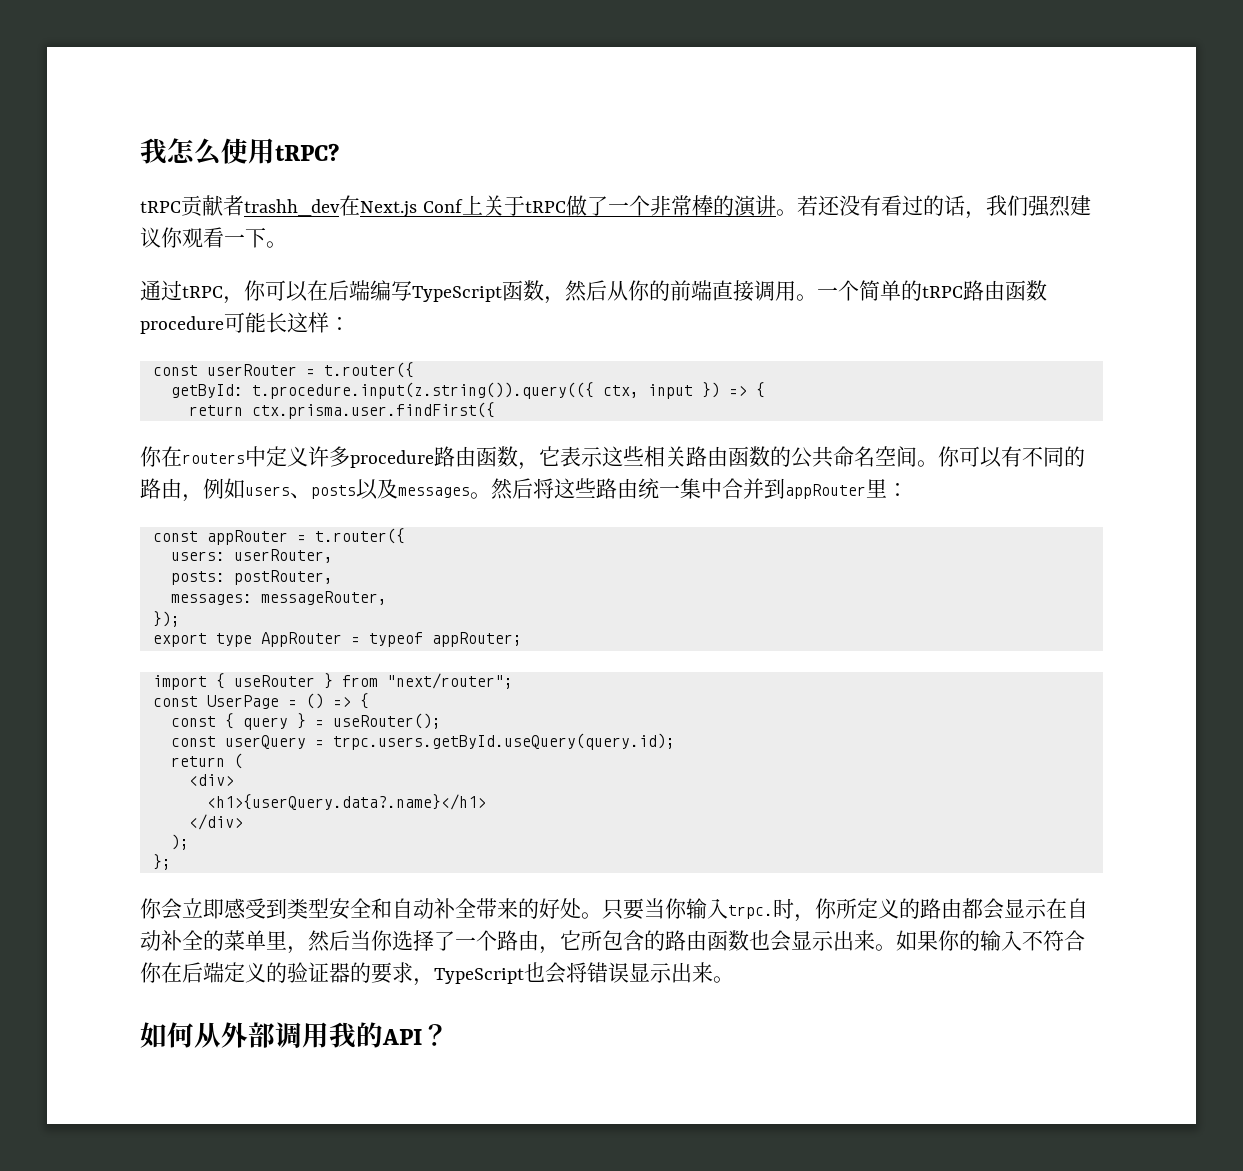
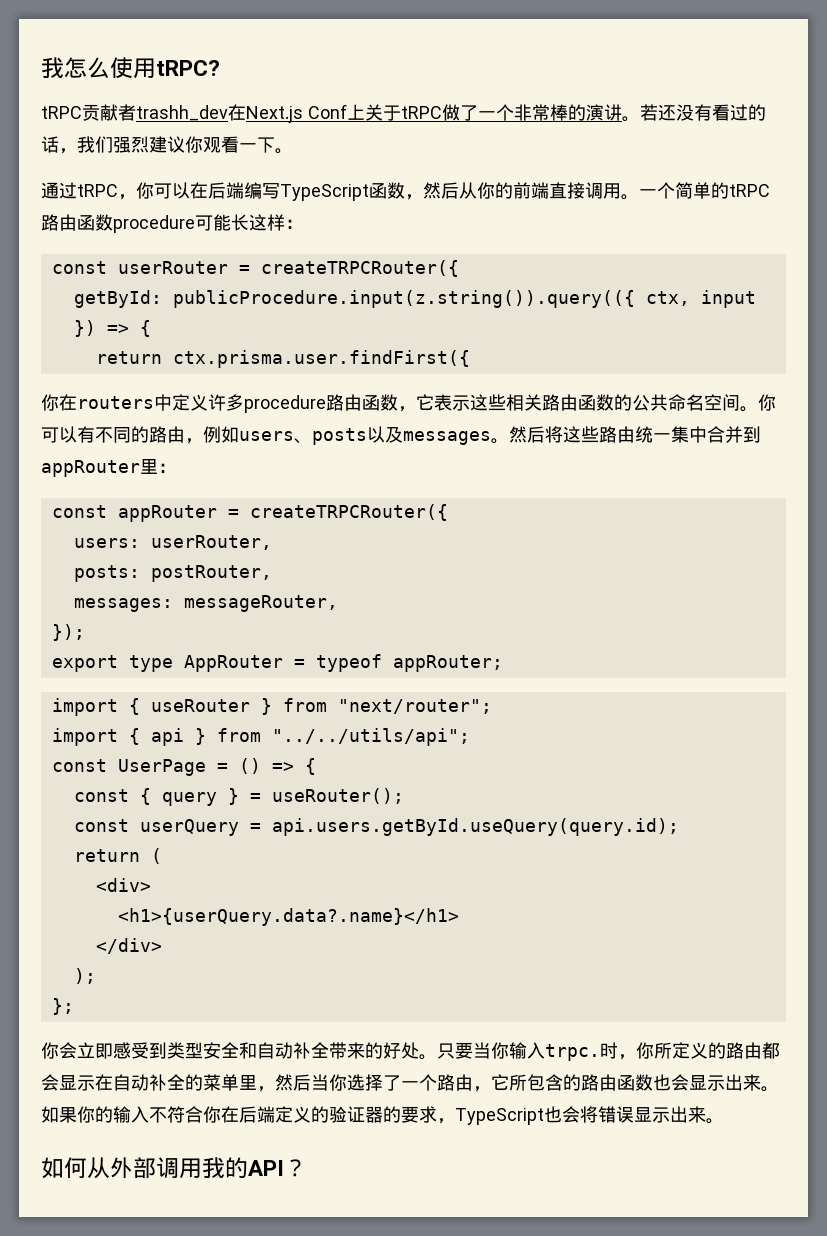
- const userRouter = t.router({
+ const userRouter = createTRPCRouter({
- getById: t.procedure.input(z.string()).query(({ ctx, input }) => {
+ getById: publicProcedure.input(z.string()).query(({ ctx, input }) => {
- const appRouter = t.router({
+ const appRouter = createTRPCRouter({
+ import { api } from "../../utils/api";
- const userQuery = trpc.users.getById.useQuery(query.id);
+ const userQuery = api.users.getById.useQuery(query.id);

